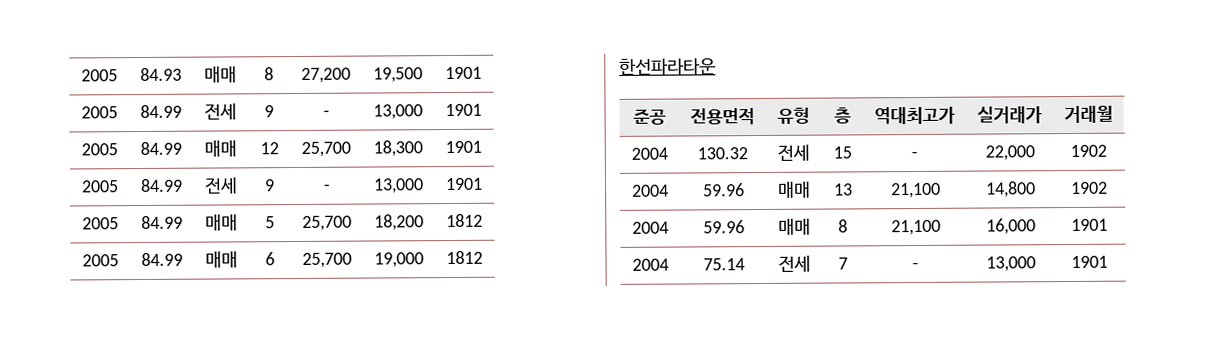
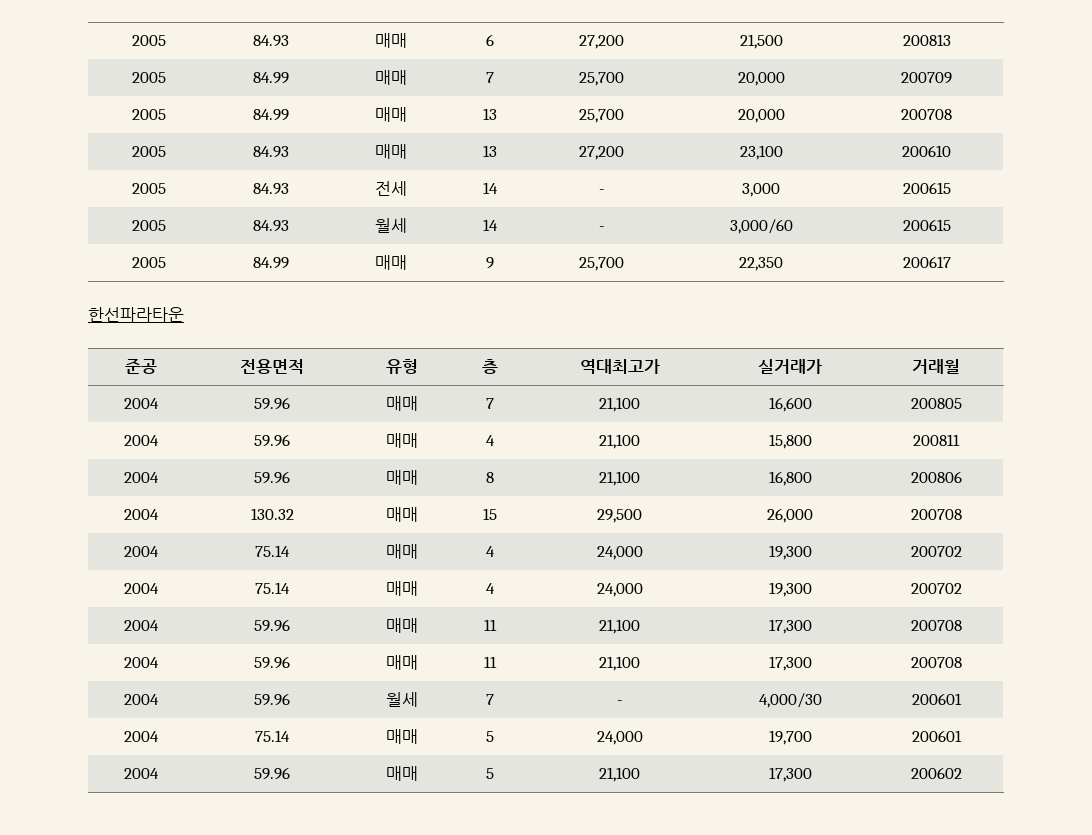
- 2005 | 84.93 | 매매 | 8 | 27,200 | 19,500 | 1901
- 2005 | 84.99 | 전세 | 9 | - | 13,000 | 1901
- 2005 | 84.99 | 매매 | 12 | 25,700 | 18,300 | 1901
- 2005 | 84.99 | 전세 | 9 | - | 13,000 | 1901
- 2005 | 84.99 | 매매 | 5 | 25,700 | 18,200 | 1812
- 2005 | 84.99 | 매매 | 6 | 25,700 | 19,000 | 1812
+ 2005 | 84.93 | 매매 | 6 | 27,200 | 21,500 | 200813
+ 2005 | 84.99 | 매매 | 7 | 25,700 | 20,000 | 200709
+ 2005 | 84.99 | 매매 | 13 | 25,700 | 20,000 | 200708
+ 2005 | 84.93 | 매매 | 13 | 27,200 | 23,100 | 200610
+ 2005 | 84.93 | 전세 | 14 | - | 3,000 | 200615
+ 2005 | 84.93 | 월세 | 14 | - | 3,000/60 | 200615
+ 2005 | 84.99 | 매매 | 9 | 25,700 | 22,350 | 200617
- 2004 | 130.32 | 전세 | 15 | - | 22,000 | 1902
- 2004 | 59.96 | 매매 | 13 | 21,100 | 14,800 | 1902
+ 2004 | 59.96 | 매매 | 7 | 21,100 | 16,600 | 200805
+ 2004 | 59.96 | 매매 | 4 | 21,100 | 15,800 | 200811
- 2004 | 59.96 | 매매 | 8 | 21,100 | 16,000 | 1901
- 2004 | 75.14 | 전세 | 7 | - | 13,000 | 1901
+ 2004 | 59.96 | 매매 | 8 | 21,100 | 16,800 | 200806
+ 2004 | 130.32 | 매매 | 15 | 29,500 | 26,000 | 200708
+ 2004 | 75.14 | 매매 | 4 | 24,000 | 19,300 | 200702
+ 2004 | 75.14 | 매매 | 4 | 24,000 | 19,300 | 200702
+ 2004 | 59.96 | 매매 | 11 | 21,100 | 17,300 | 200708
+ 2004 | 59.96 | 매매 | 11 | 21,100 | 17,300 | 200708
+ 2004 | 59.96 | 월세 | 7 | - | 4,000/30 | 200601
+ 2004 | 75.14 | 매매 | 5 | 24,000 | 19,700 | 200601
+ 2004 | 59.96 | 매매 | 5 | 21,100 | 17,300 | 200602

